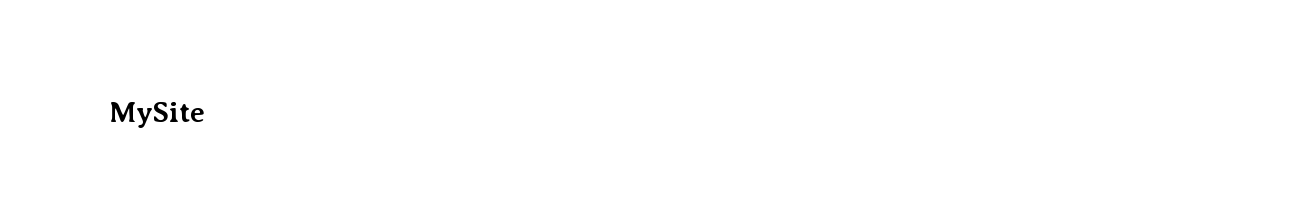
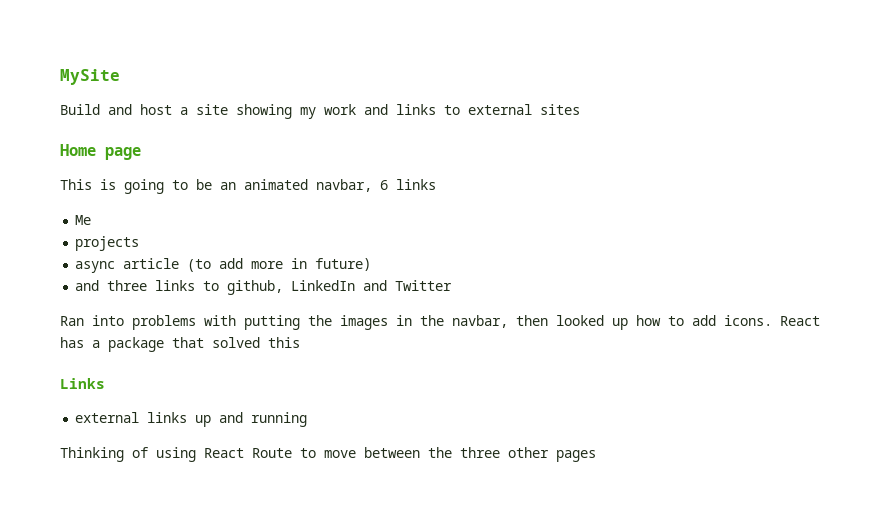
+ Build and host a site showing my work and links to external sites
+ Home page
+ This is going to be an animated navbar, 6 links
+ Me
+ projects
+ async article (to add more in future)
+ and three links to github, LinkedIn and Twitter
+ Ran into problems with putting the images in the navbar, then looked up how to add icons. React has a package that solved this
+ Links
+ external links up and running
+ Thinking of using React Route to move between the three other pages

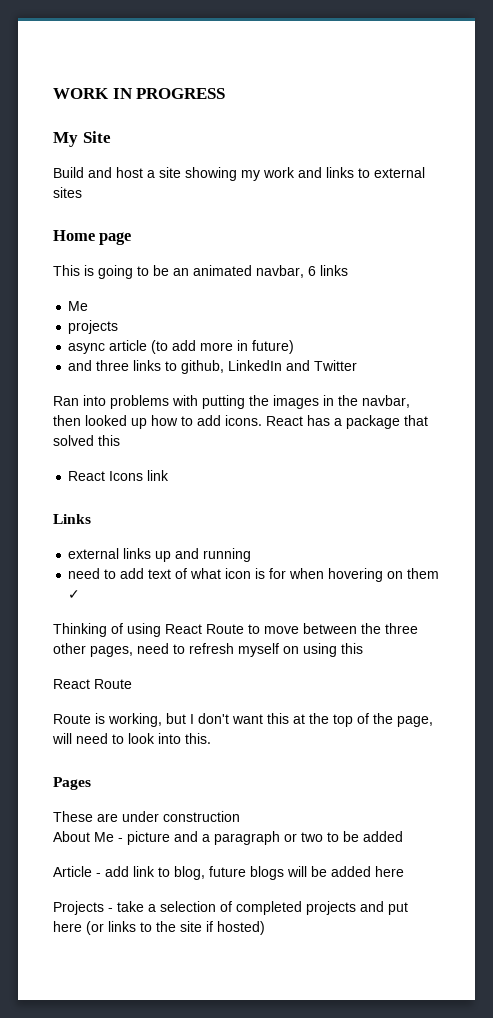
- MySite
+ WORK IN PROGRESS
+ My Site
+ React Icons link
+ need to add text of what icon is for when hovering on them ✓
- Thinking of using React Route to move between the three other pages
+ Thinking of using React Route to move between the three other pages, need to refresh myself on using this
+ React Route
+ Route is working, but I don't want this at the top of the page, will need to look into this.
+ Pages
+ These are under construction
+ About Me - picture and a paragraph or two to be added
+ Article - add link to blog, future blogs will be added here
+ Projects - take a selection of completed projects and put here (or links to the site if hosted)

